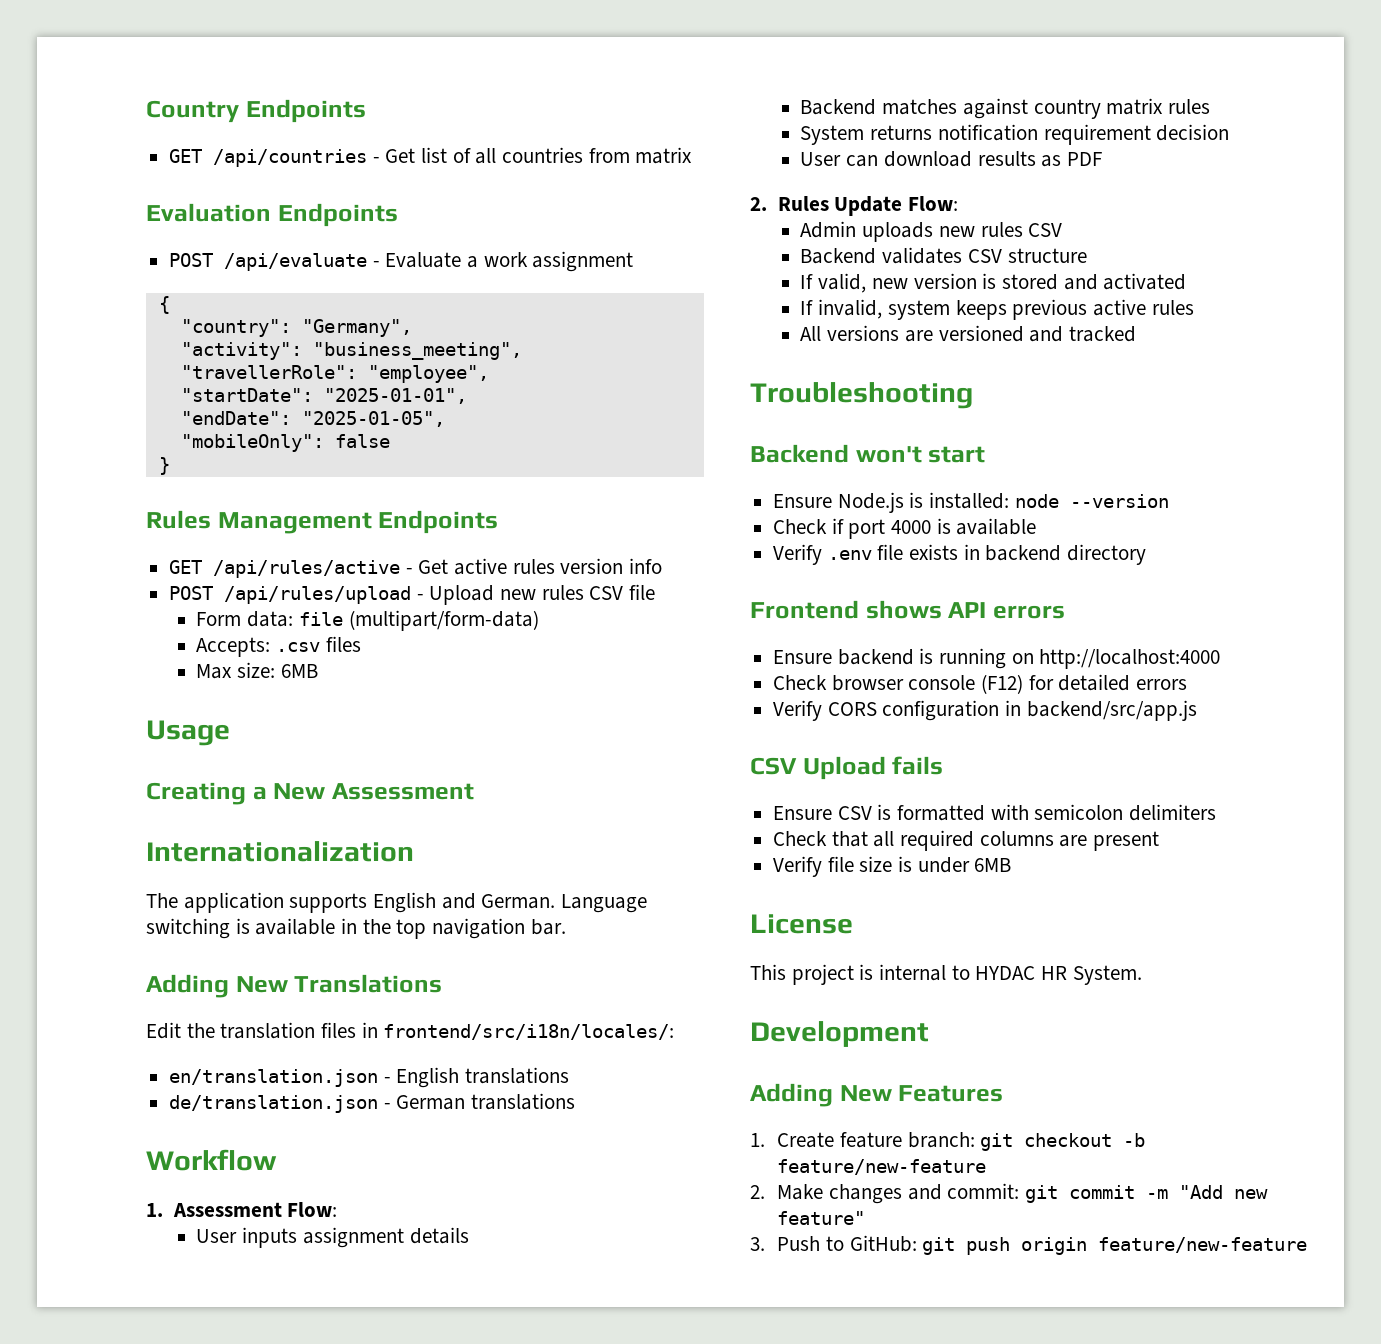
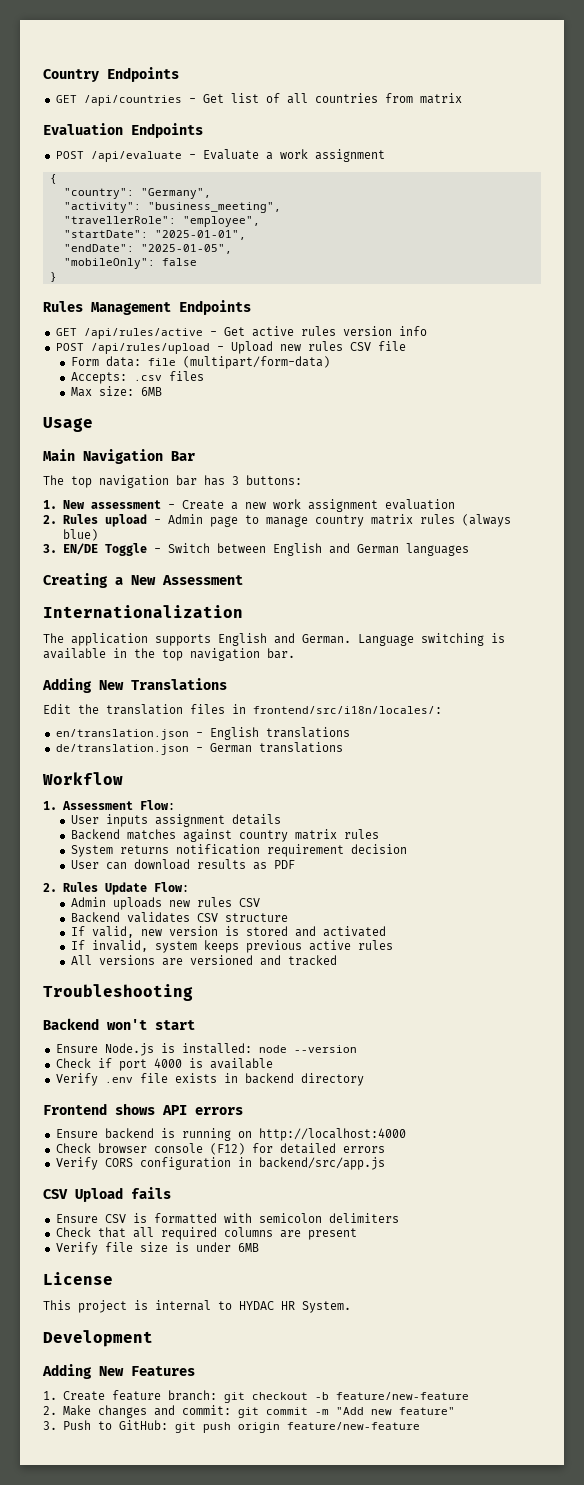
+ Main Navigation Bar
+ The top navigation bar has 3 buttons:
+ 1. New assessment - Create a new work assignment evaluation
+ 2. Rules upload - Admin page to manage country matrix rules (always blue)
+ 3. EN/DE Toggle - Switch between English and German languages

